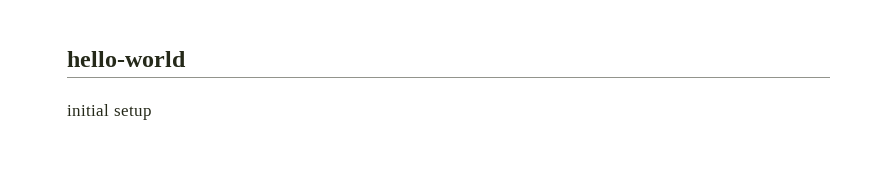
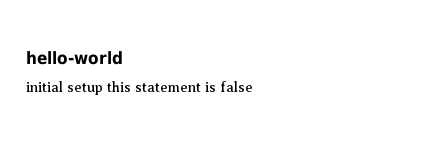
- initial setup
+ initial setup this statement is false

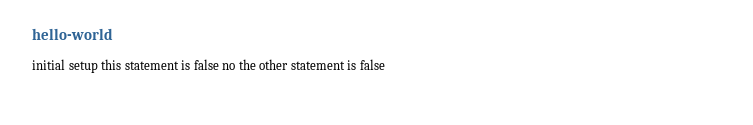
- initial setup this statement is false
+ initial setup this statement is false no the other statement is false

